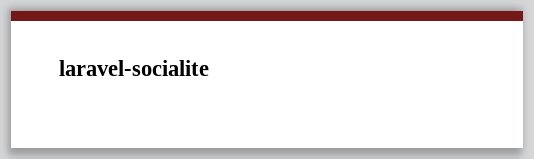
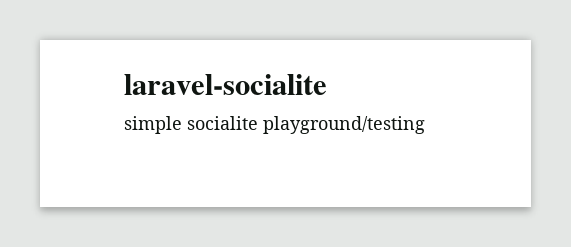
+ simple socialite playground/testing

